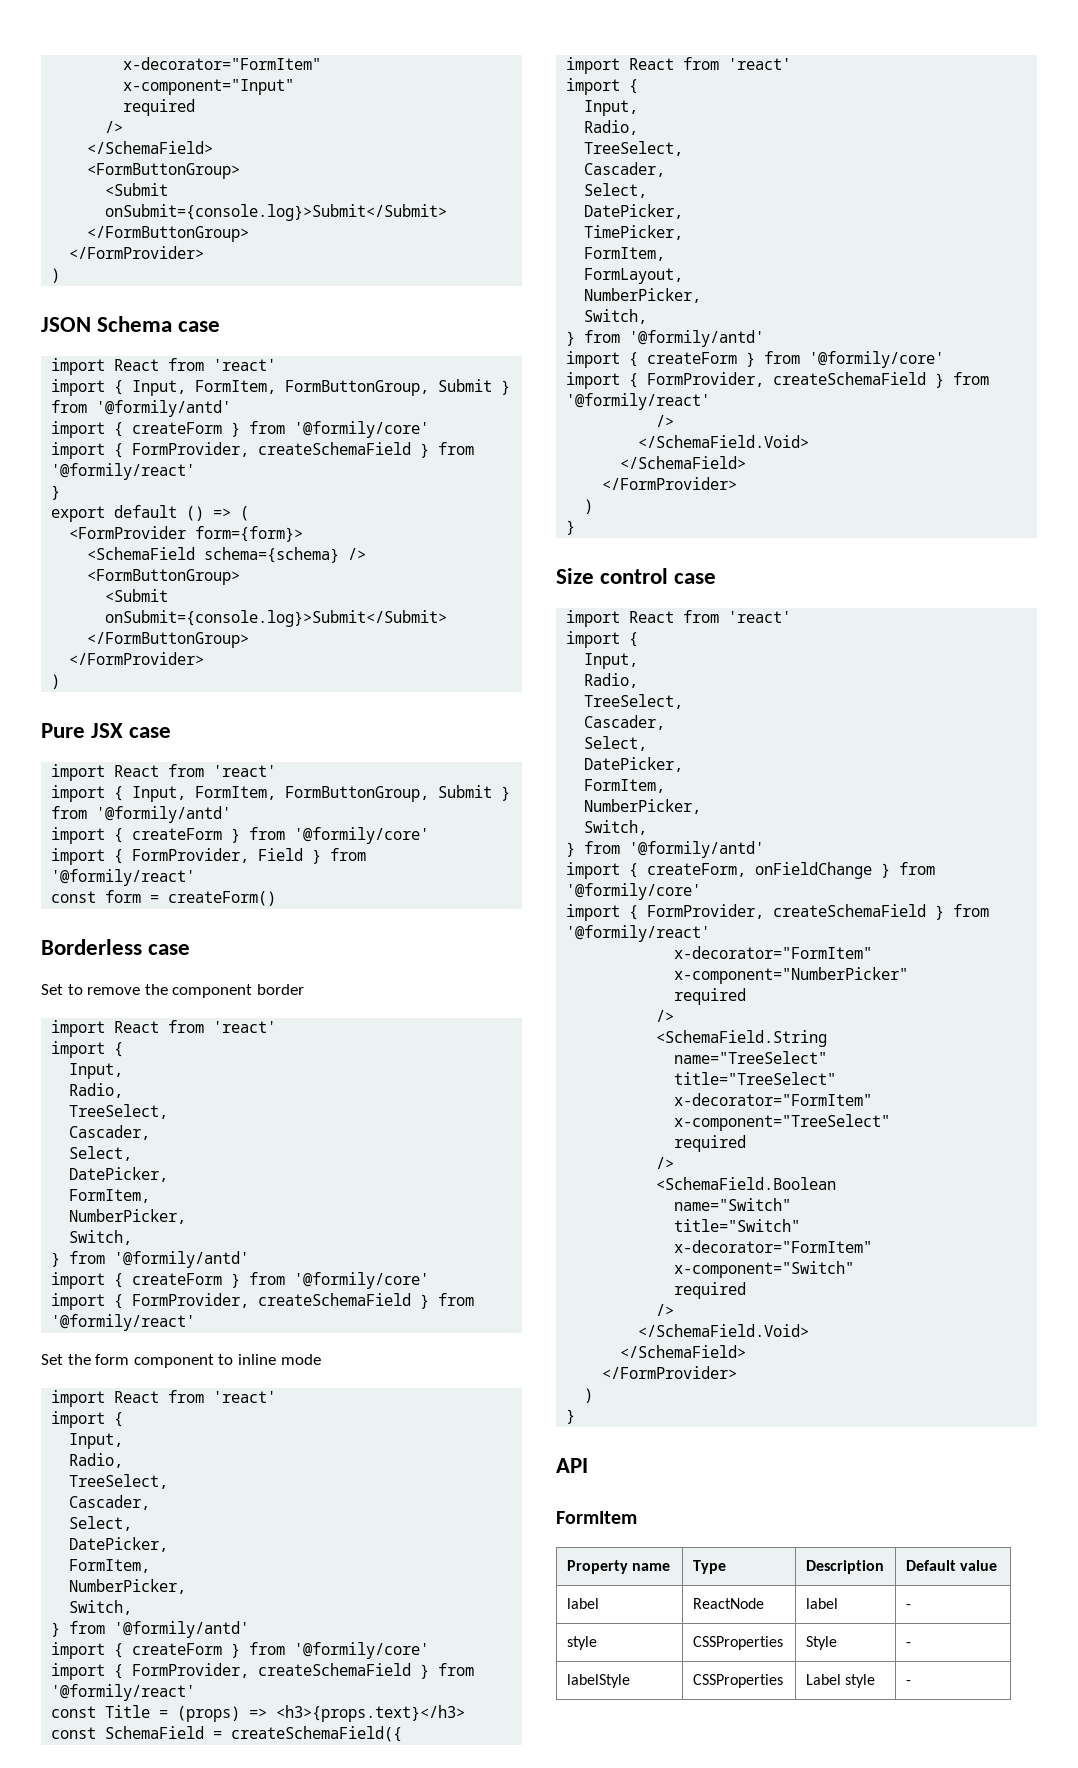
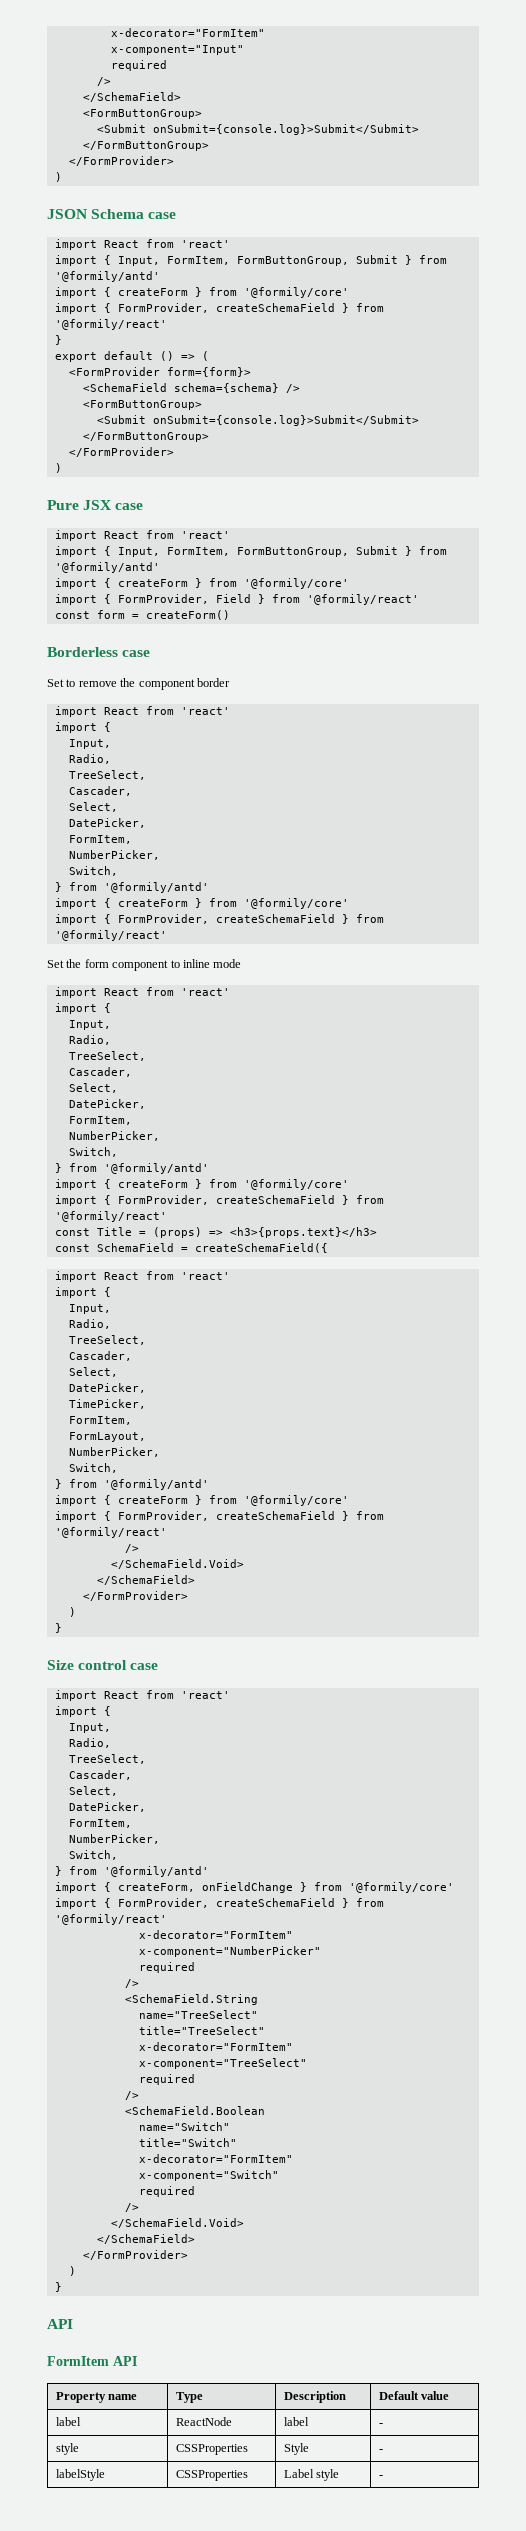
- FormItem
+ FormItem API

